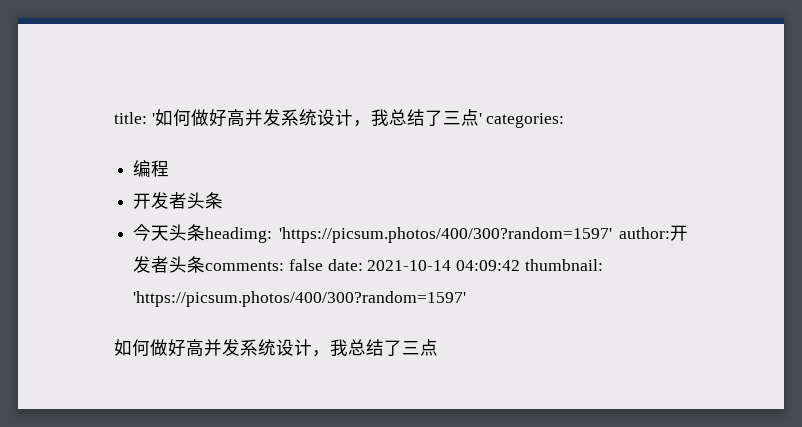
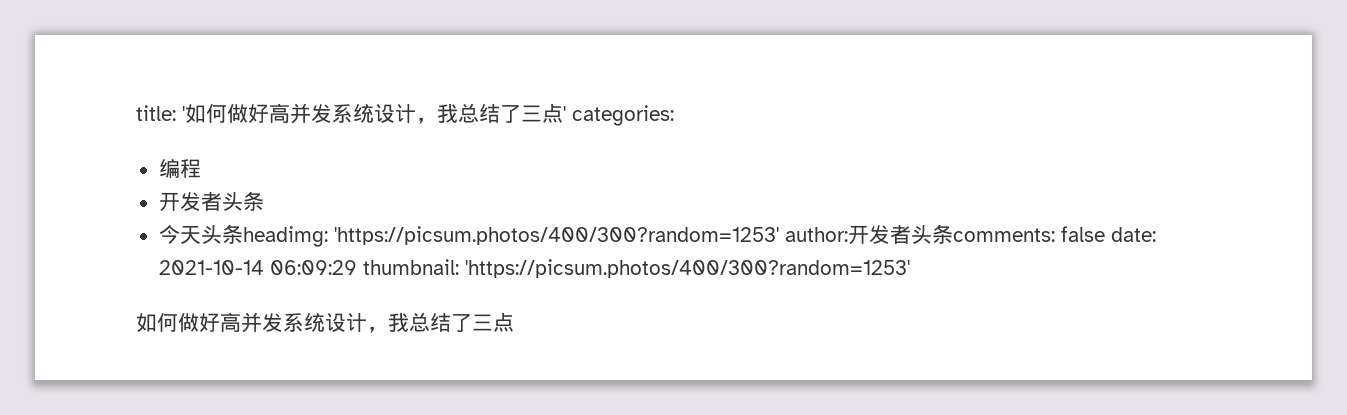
- 今天头条headimg: 'https://picsum.photos/400/300?random=1597' author:开发者头条comments: false date: 2021-10-14 04:09:42 thumbnail: 'https://picsum.photos/400/300?random=1597'
+ 今天头条headimg: 'https://picsum.photos/400/300?random=1253' author:开发者头条comments: false date: 2021-10-14 06:09:29 thumbnail: 'https://picsum.photos/400/300?random=1253'

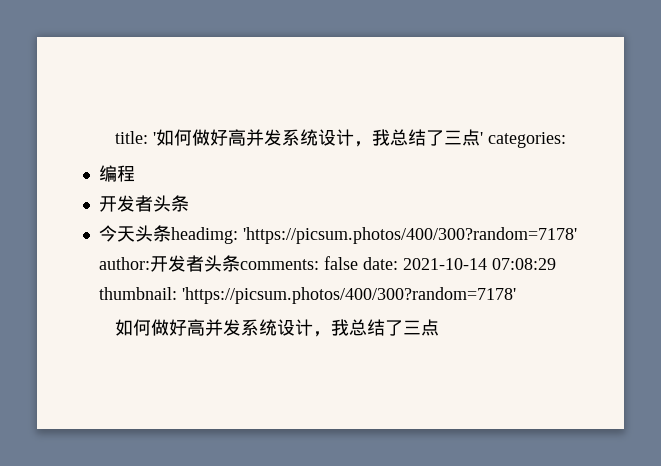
- 今天头条headimg: 'https://picsum.photos/400/300?random=1253' author:开发者头条comments: false date: 2021-10-14 06:09:29 thumbnail: 'https://picsum.photos/400/300?random=1253'
+ 今天头条headimg: 'https://picsum.photos/400/300?random=7178' author:开发者头条comments: false date: 2021-10-14 07:08:29 thumbnail: 'https://picsum.photos/400/300?random=7178'

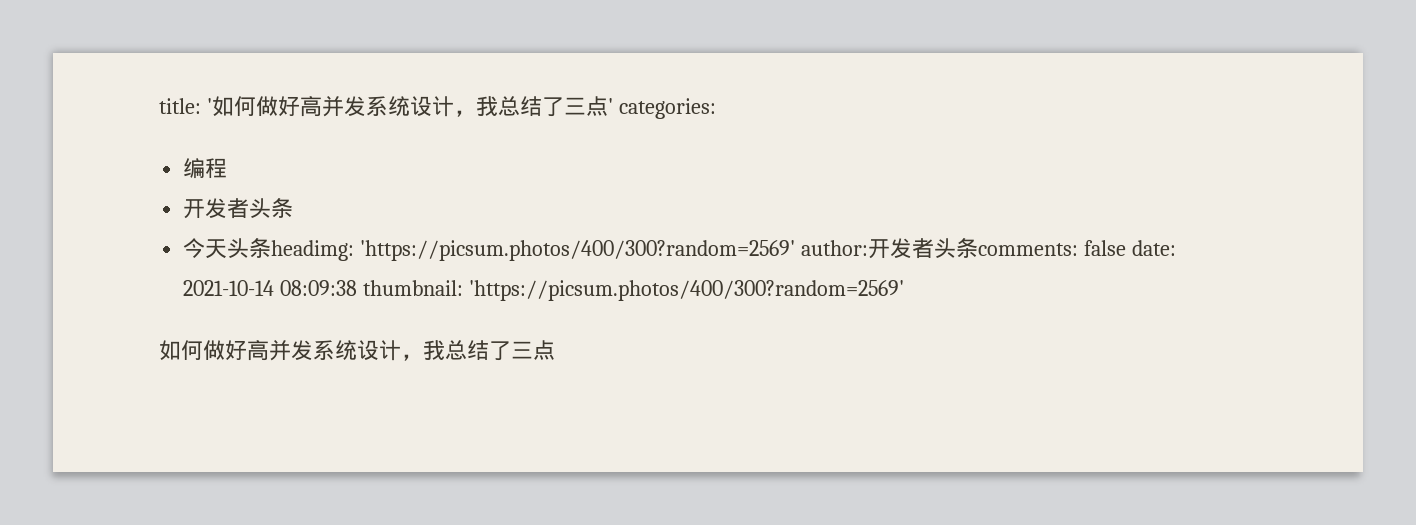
- 今天头条headimg: 'https://picsum.photos/400/300?random=7178' author:开发者头条comments: false date: 2021-10-14 07:08:29 thumbnail: 'https://picsum.photos/400/300?random=7178'
+ 今天头条headimg: 'https://picsum.photos/400/300?random=2569' author:开发者头条comments: false date: 2021-10-14 08:09:38 thumbnail: 'https://picsum.photos/400/300?random=2569'

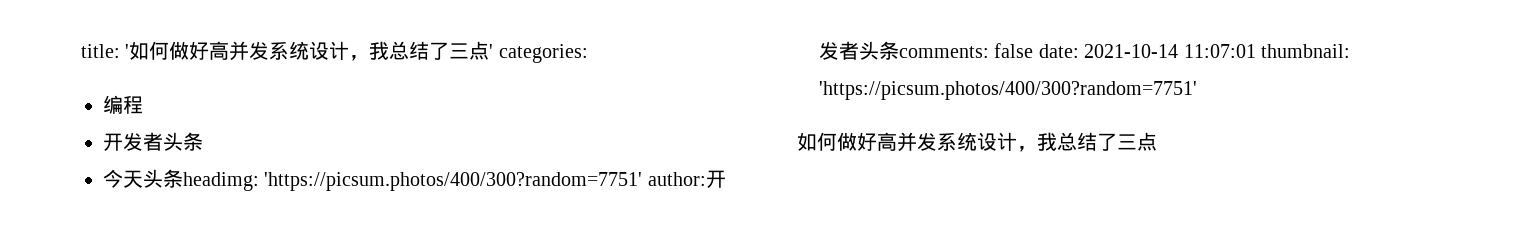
- 今天头条headimg: 'https://picsum.photos/400/300?random=2569' author:开发者头条comments: false date: 2021-10-14 08:09:38 thumbnail: 'https://picsum.photos/400/300?random=2569'
+ 今天头条headimg: 'https://picsum.photos/400/300?random=7751' author:开发者头条comments: false date: 2021-10-14 11:07:01 thumbnail: 'https://picsum.photos/400/300?random=7751'

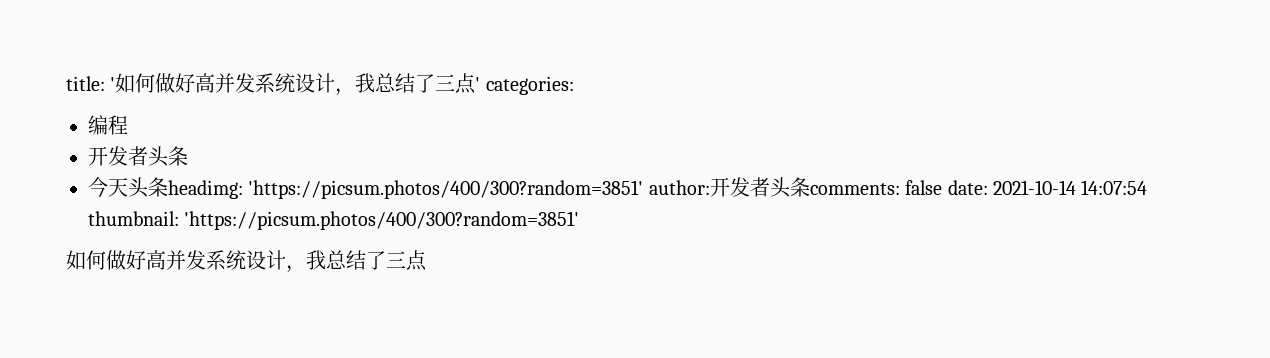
- 今天头条headimg: 'https://picsum.photos/400/300?random=7751' author:开发者头条comments: false date: 2021-10-14 11:07:01 thumbnail: 'https://picsum.photos/400/300?random=7751'
+ 今天头条headimg: 'https://picsum.photos/400/300?random=3851' author:开发者头条comments: false date: 2021-10-14 14:07:54 thumbnail: 'https://picsum.photos/400/300?random=3851'

